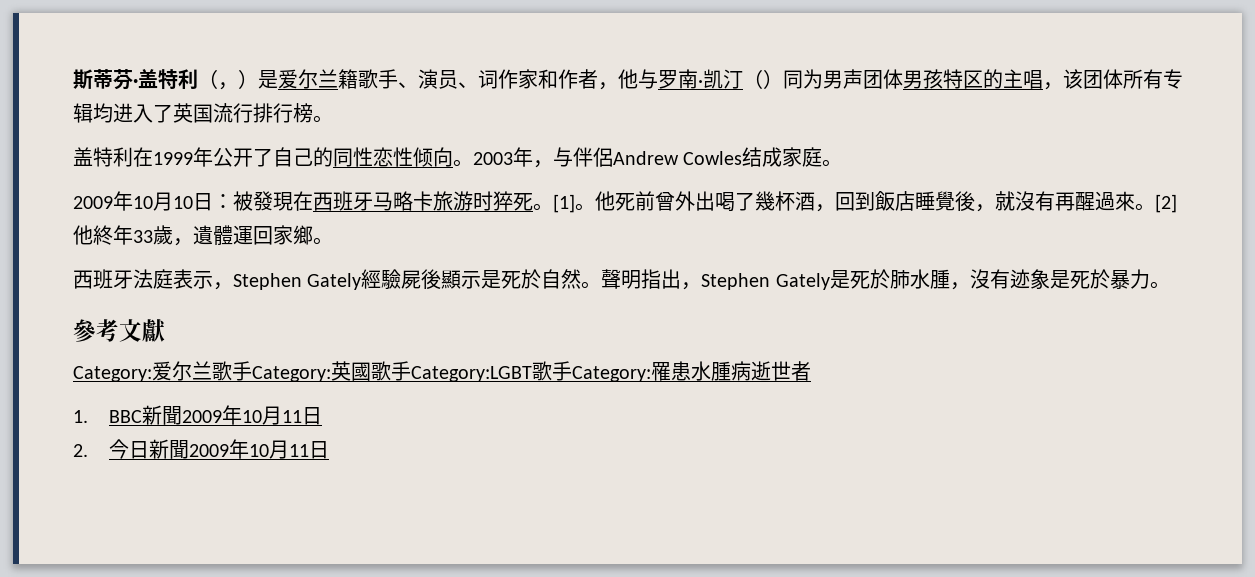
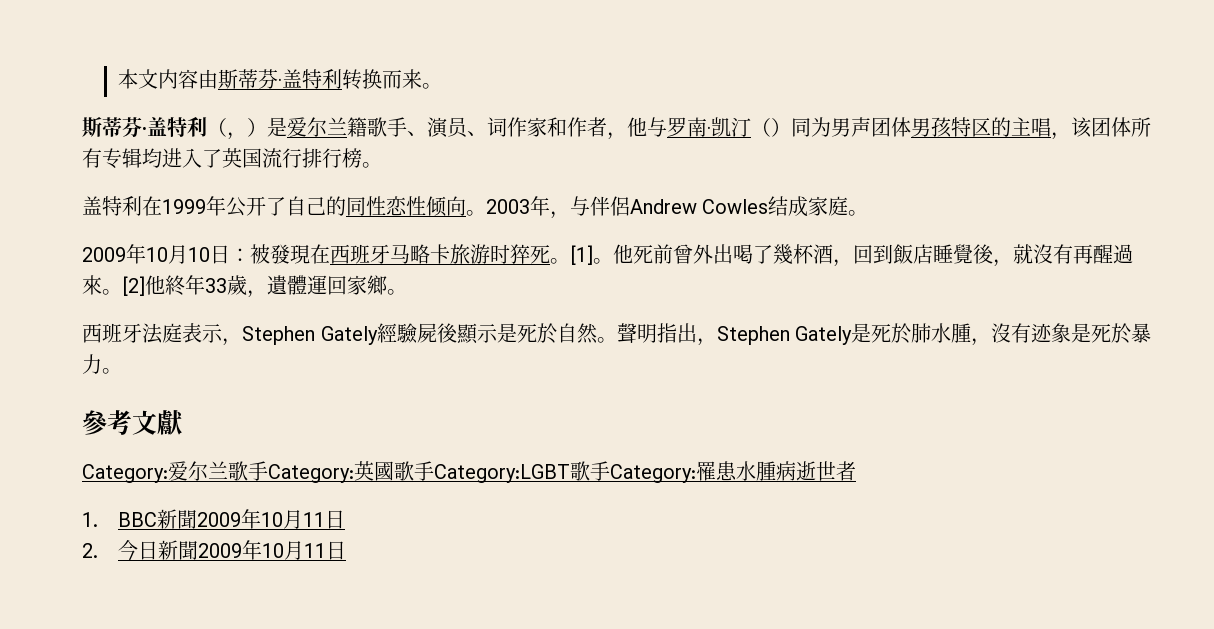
+ 本文内容由斯蒂芬·盖特利转换而来。

